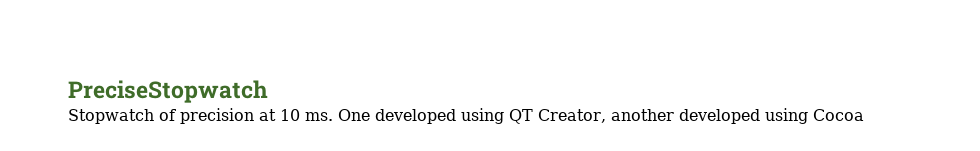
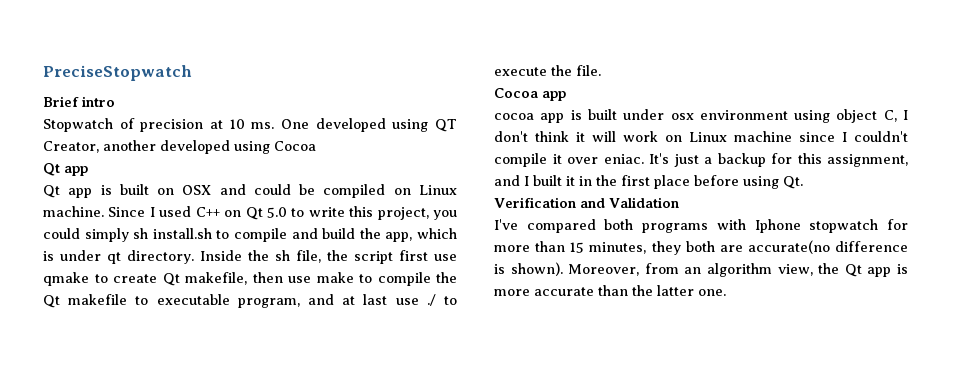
+ Brief intro
  One developed using QT Creator, another developed using Cocoa
+ Qt app
+ Qt app is built on OSX and could be compiled on Linux machine. Since I used C++ on Qt 5.0 to write this project, you could simply sh install.sh to compile and build the app, which is under qt directory. Inside the sh file, the script first use qmake to create Qt makefile, then use make to compile the Qt makefile to executable program, and at last use ./ to execute the file.
+ Cocoa app
+ cocoa app is built under osx environment using object C, I don't think it will work on Linux machine since I couldn't compile it over eniac. It's just a backup for this assignment, and I built it in the first place before using Qt.
+ Verification and Validation
+ I've compared both programs with Iphone stopwatch for more than 15 minutes, they both are accurate(no difference is shown). Moreover, from an algorithm view, the Qt app is more accurate than the latter one.

